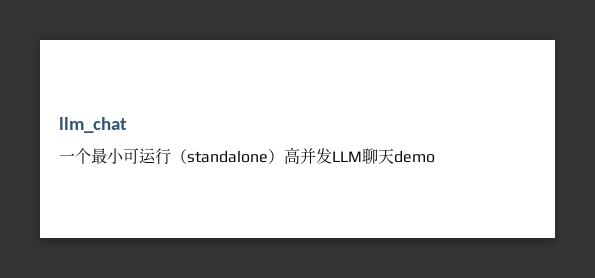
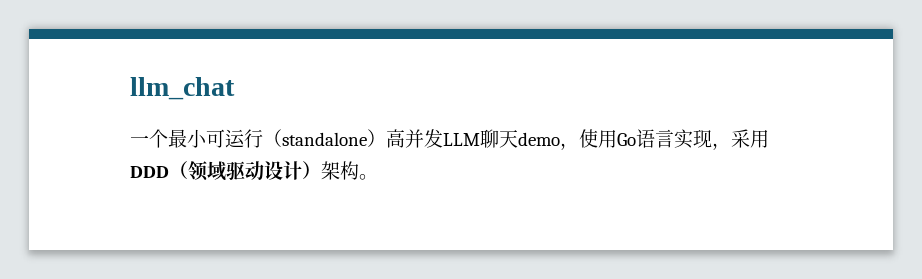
- 一个最小可运行（standalone）高并发LLM聊天demo
+ 一个最小可运行（standalone）高并发LLM聊天demo，使用Go语言实现，采用DDD（领域驱动设计）架构。

